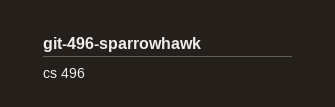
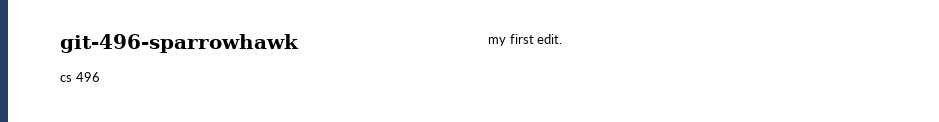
+ my first edit.

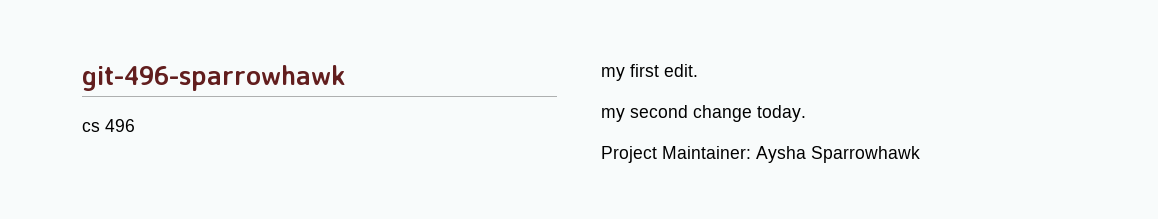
+ my second change today.
+ Project Maintainer: Aysha Sparrowhawk

